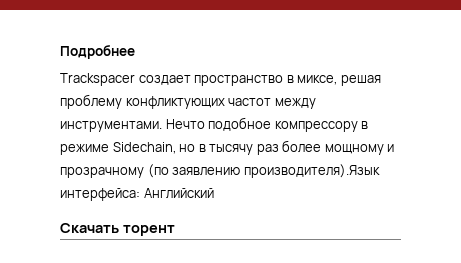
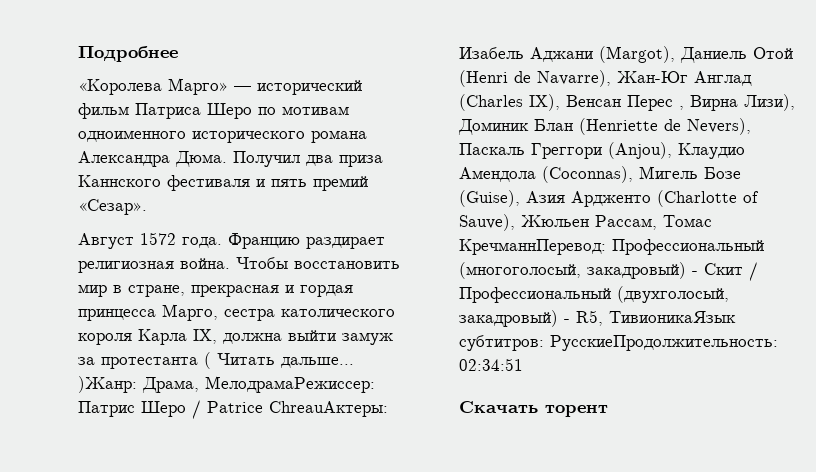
- Trackspacer создает пространство в миксе, решая проблему конфликтующих частот между инструментами. Нечто подобное компрессору в режиме Sidechain, но в тысячу раз более мощному и прозрачному (по заявлению производителя).Язык интерфейса: Английский
+ «Королева Марго» — исторический фильм Патриса Шеро по мотивам одноименного исторического романа Александра Дюма. Получил два приза Каннского фестиваля и пять премий «Сезар».
+ Август 1572 года. Францию раздирает религиозная война. Чтобы восстановить мир в стране, прекрасная и гордая принцесса Марго, сестра католического короля Карла IX, должна выйти замуж за протестанта ( Читать дальше... )Жанр: Драма, МелодрамаРежиссер: Патрис Шеро / Patrice ChreauАктеры: Изабель Аджани (Margot), Даниель Отой (Henri de Navarre), Жан-Юг Англад (Charles IX), Венсан Перес , Вирна Лизи), Доминик Блан (Henriette de Nevers), Паскаль Греггори (Anjou), Клаудио Амендола (Coconnas), Мигель Бозе (Guise), Азия Ардженто (Charlotte of Sauve), Жюльен Рассам, Томас КречманнПеревод: Профессиональный (многоголосый, закадровый) - Скит / Профессиональный (двухголосый, закадровый) - R5, ТивионикаЯзык субтитров: РусскиеПродолжительность: 02:34:51

